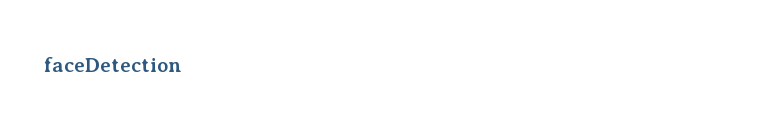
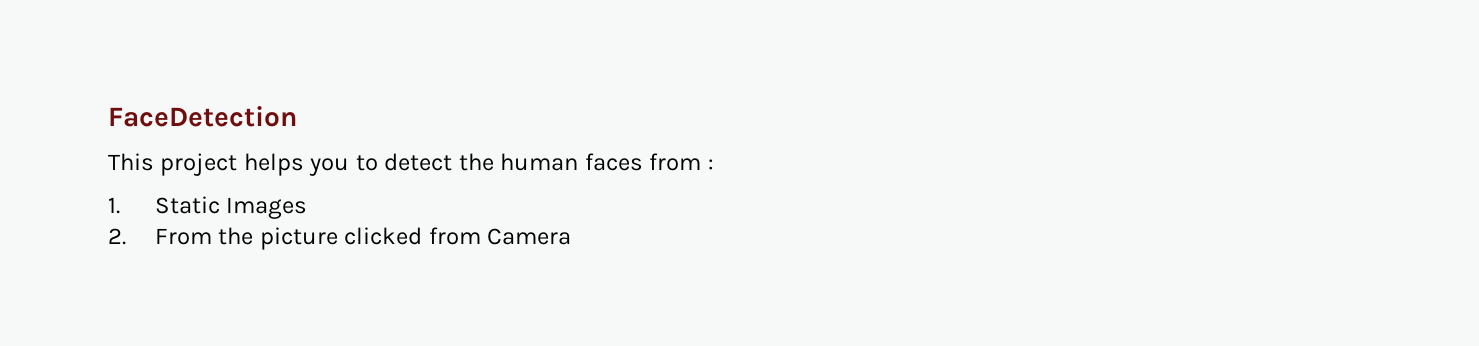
- faceDetection
+ FaceDetection
+ This project helps you to detect the human faces from :
+ 1. Static Images
+ 2. From the picture clicked from Camera

